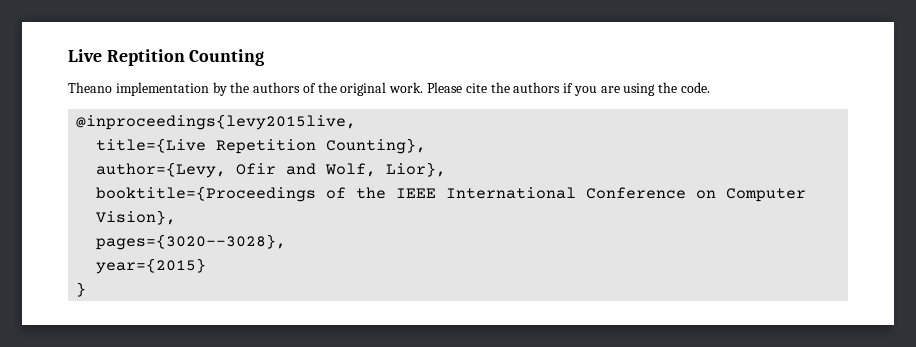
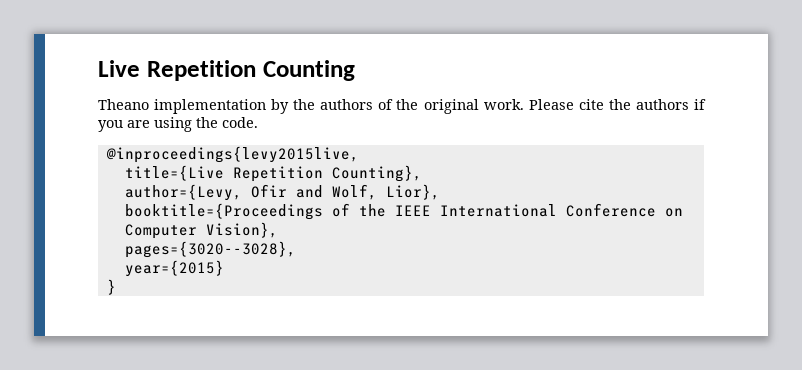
- Live Reptition Counting
+ Live Repetition Counting

